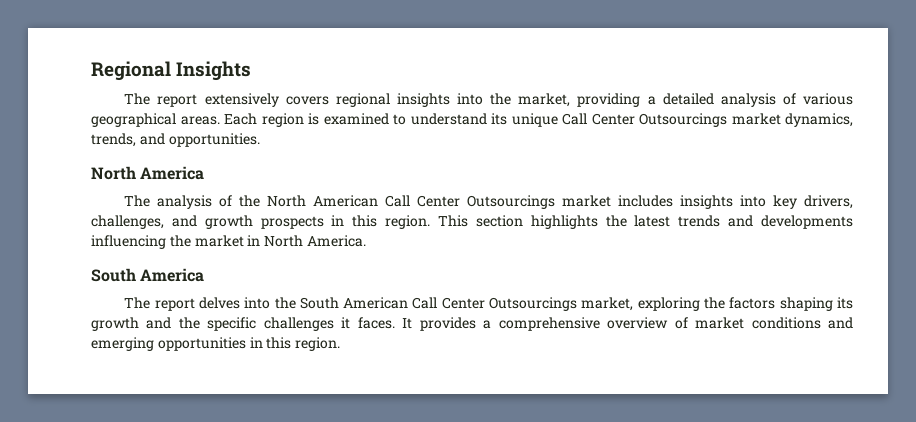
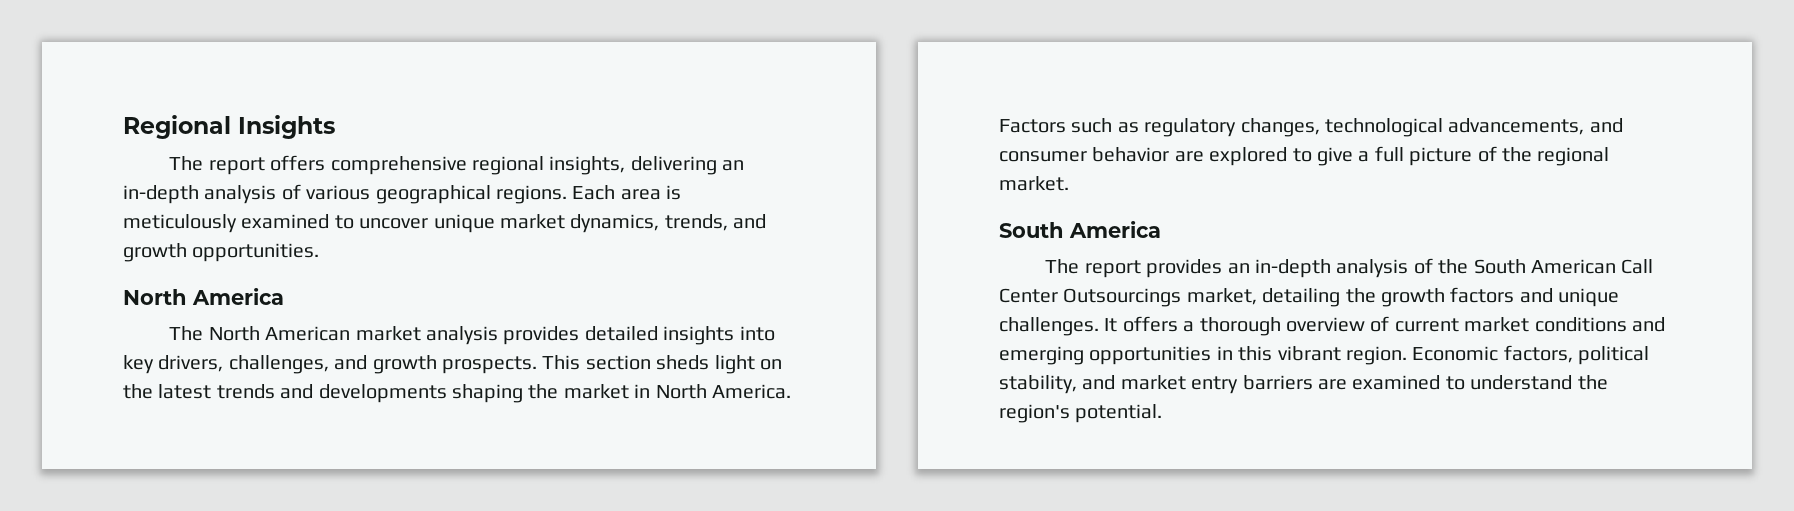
- The report extensively covers regional insights into the market, providing a detailed analysis of various geographical areas. Each region is examined to understand its unique Call Center Outsourcings market dynamics, trends, and opportunities.
+ The report offers comprehensive regional insights, delivering an in-depth analysis of various geographical regions. Each area is meticulously examined to uncover unique market dynamics, trends, and growth opportunities.
- The analysis of the North American Call Center Outsourcings market includes insights into key drivers, challenges, and growth prospects in this region. This section highlights the latest trends and developments influencing the market in North America.
+ The North American market analysis provides detailed insights into key drivers, challenges, and growth prospects. This section sheds light on the latest trends and developments shaping the market in North America. Factors such as regulatory changes, technological advancements, and consumer behavior are explored to give a full picture of the regional market.
- The report delves into the South American Call Center Outsourcings market, exploring the factors shaping its growth and the specific challenges it faces. It provides a comprehensive overview of market conditions and emerging opportunities in this region.
+ The report provides an in-depth analysis of the South American Call Center Outsourcings market, detailing the growth factors and unique challenges. It offers a thorough overview of current market conditions and emerging opportunities in this vibrant region. Economic factors, political stability, and market entry barriers are examined to understand the region's potential.

